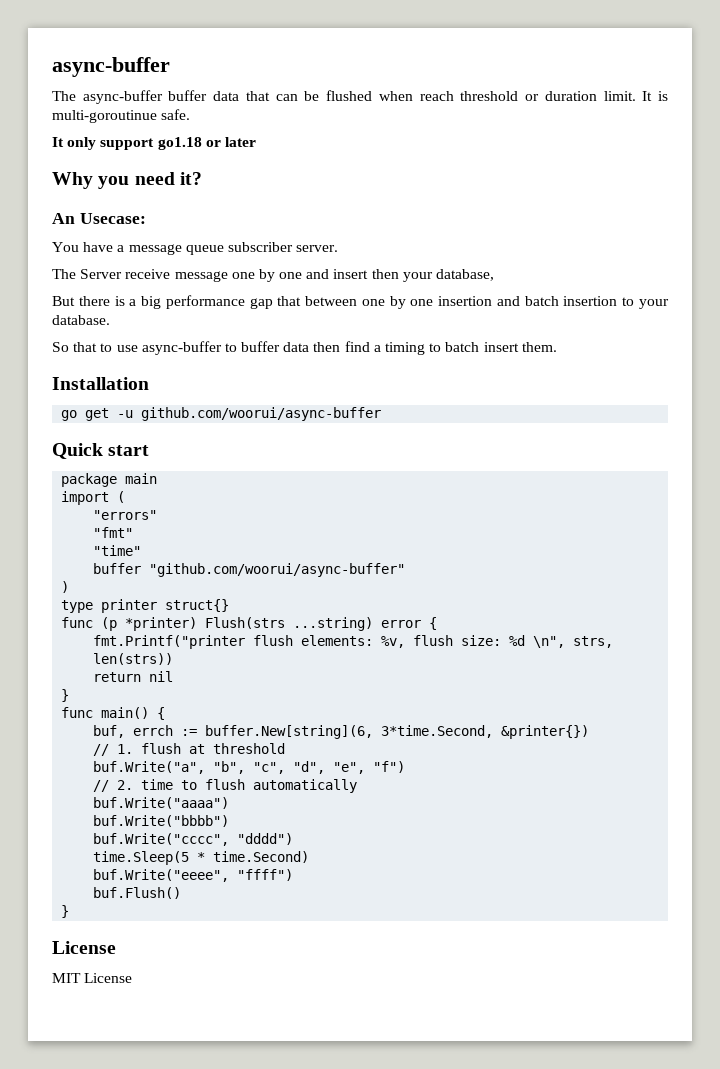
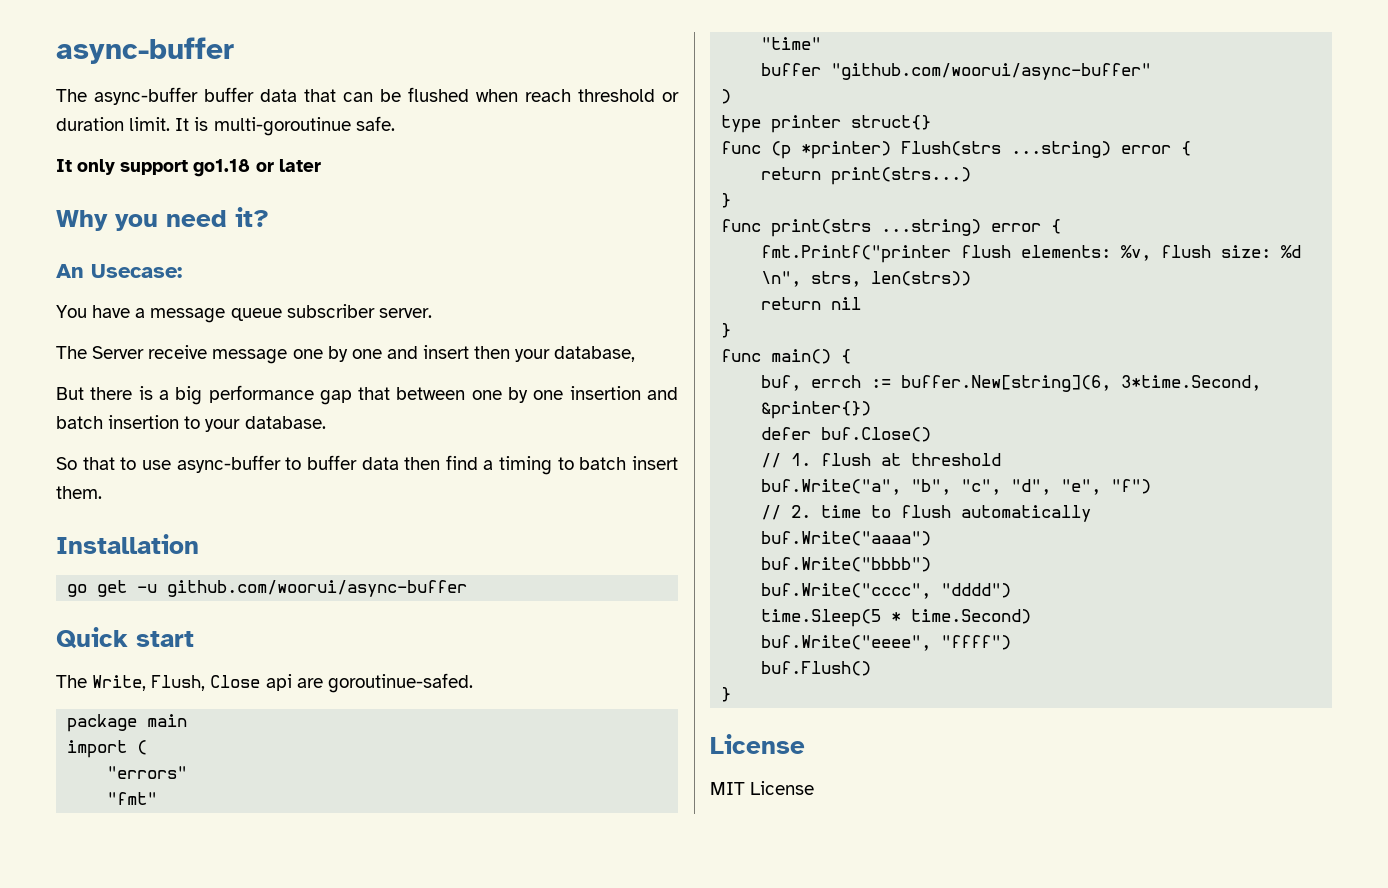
+ The Write, Flush, Close api are goroutinue-safed.
+ return print(strs...)
+ }
+ func print(strs ...string) error {
+ defer buf.Close()

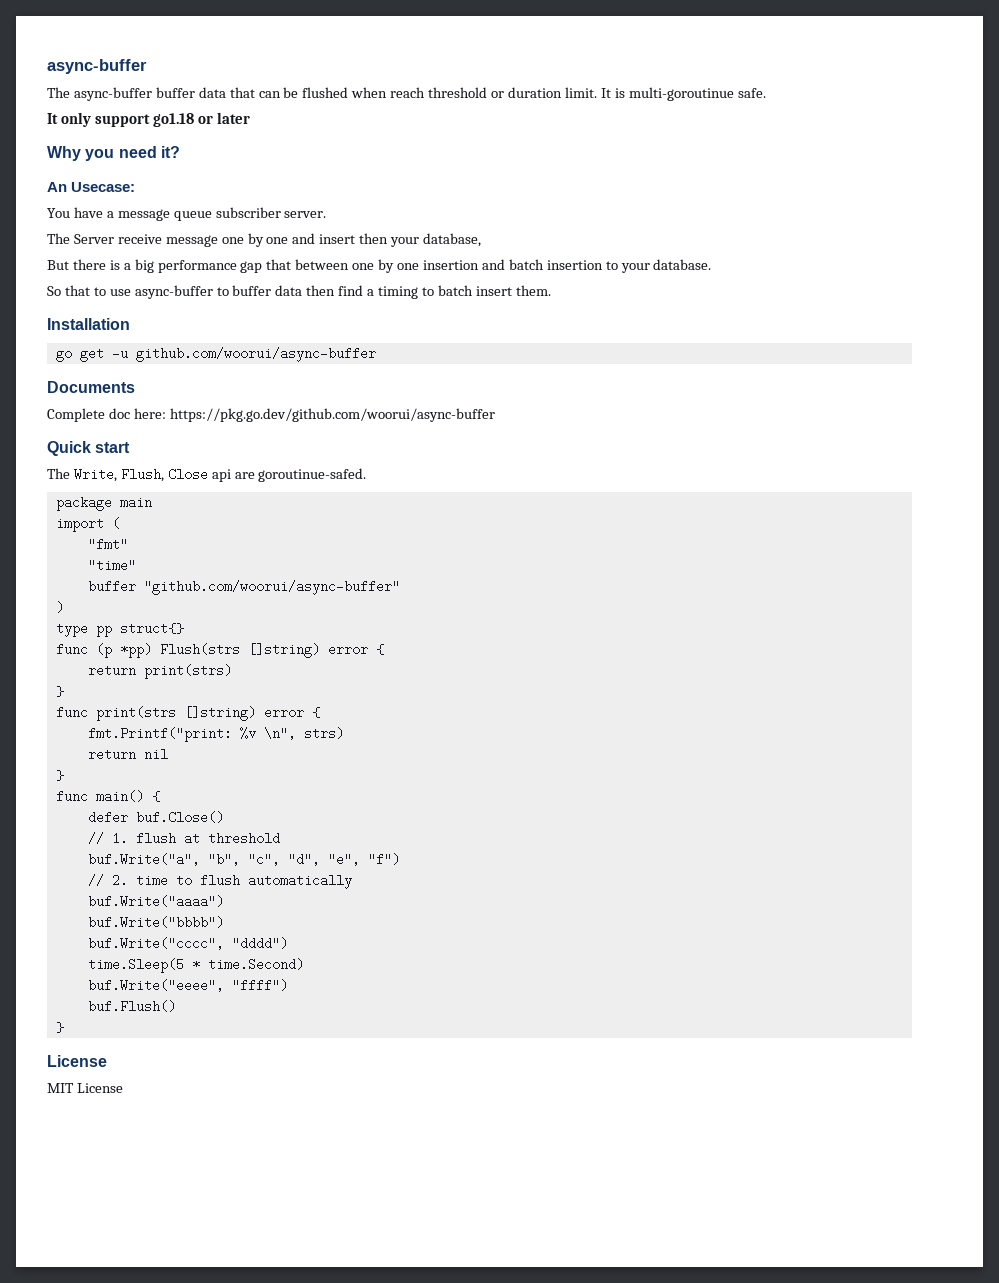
+ Documents
+ Complete doc here: https://pkg.go.dev/github.com/woorui/async-buffer
- "errors"
- type printer struct{}
+ type pp struct{}
- func (p *printer) Flush(strs ...string) error {
+ func (p *pp) Flush(strs []string) error {
- return print(strs...)
+ return print(strs)
- func print(strs ...string) error {
- fmt.Printf("printer flush elements: %v, flush size: %d \n", strs, len(strs))
+ func print(strs []string) error {
+ fmt.Printf("print: %v \n", strs)
- buf, errch := buffer.New[string](6, 3*time.Second, &printer{})

